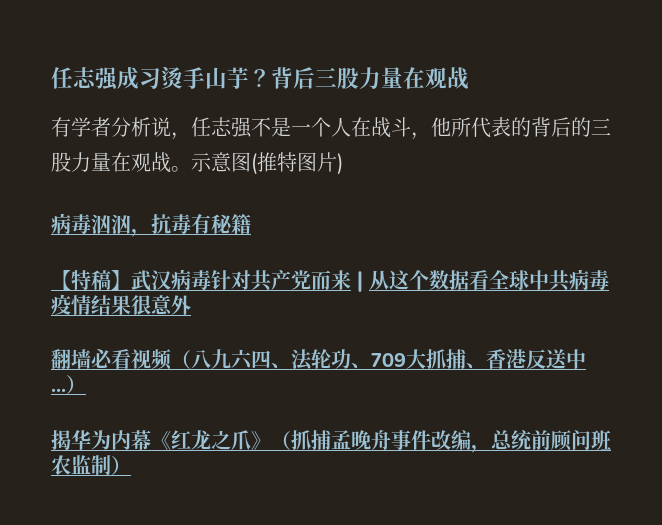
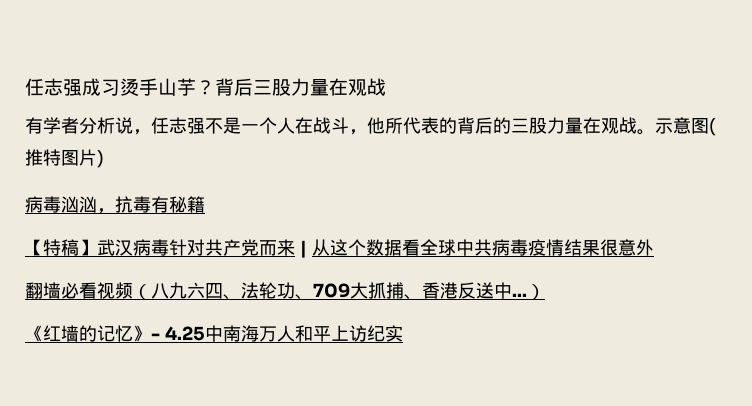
- 揭华为内幕《红龙之爪》（抓捕孟晚舟事件改编，总统前顾问班农监制）
+ 《红墙的记忆》- 4.25中南海万人和平上访纪实

